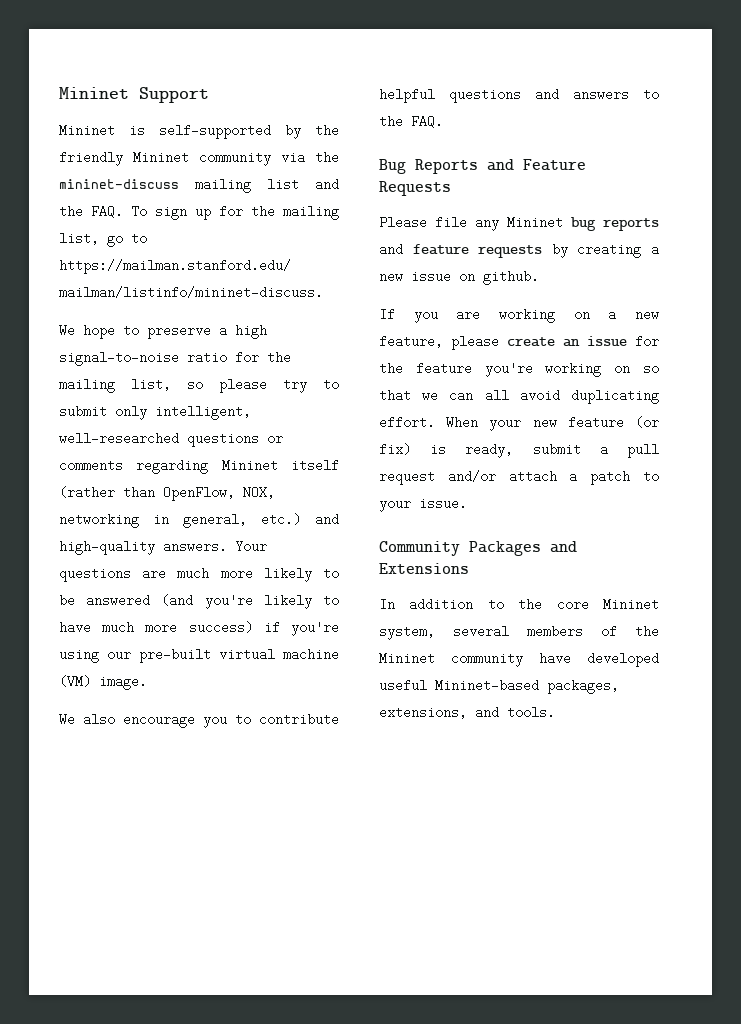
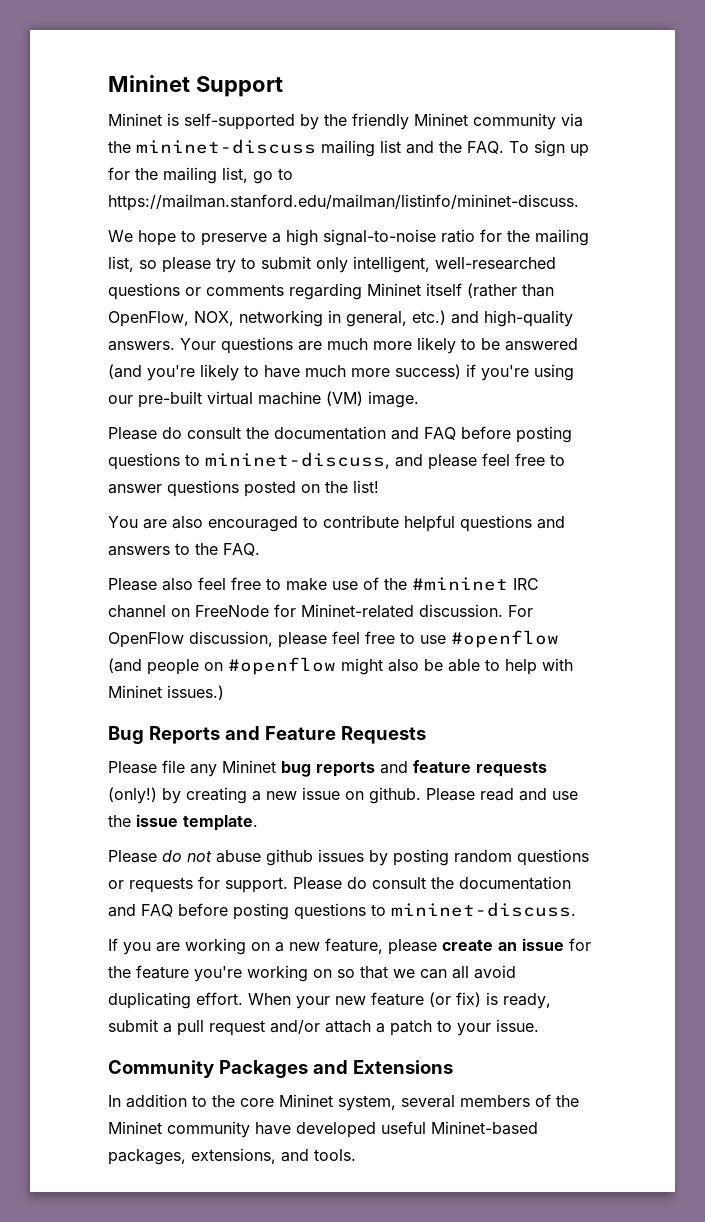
- We also encourage you to contribute helpful questions and answers to the FAQ.
+ Please do consult the documentation and FAQ before posting questions to mininet-discuss, and please feel free to answer questions posted on the list!
+ You are also encouraged to contribute helpful questions and answers to the FAQ.
+ Please also feel free to make use of the #mininet IRC channel on FreeNode for Mininet-related discussion. For OpenFlow discussion, please feel free to use #openflow (and people on #openflow might also be able to help with Mininet issues.)
- Please file any Mininet bug reports and feature requests by creating a new issue on github.
+ Please file any Mininet bug reports and feature requests (only!) by creating a new issue on github. Please read and use the issue template.
+ Please do not abuse github issues by posting random questions or requests for support. Please do consult the documentation and FAQ before posting questions to mininet-discuss.

